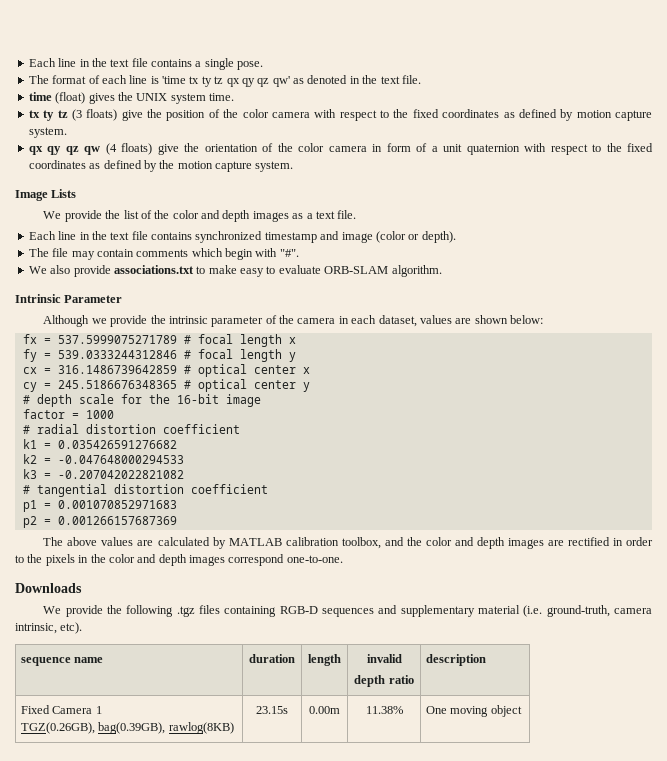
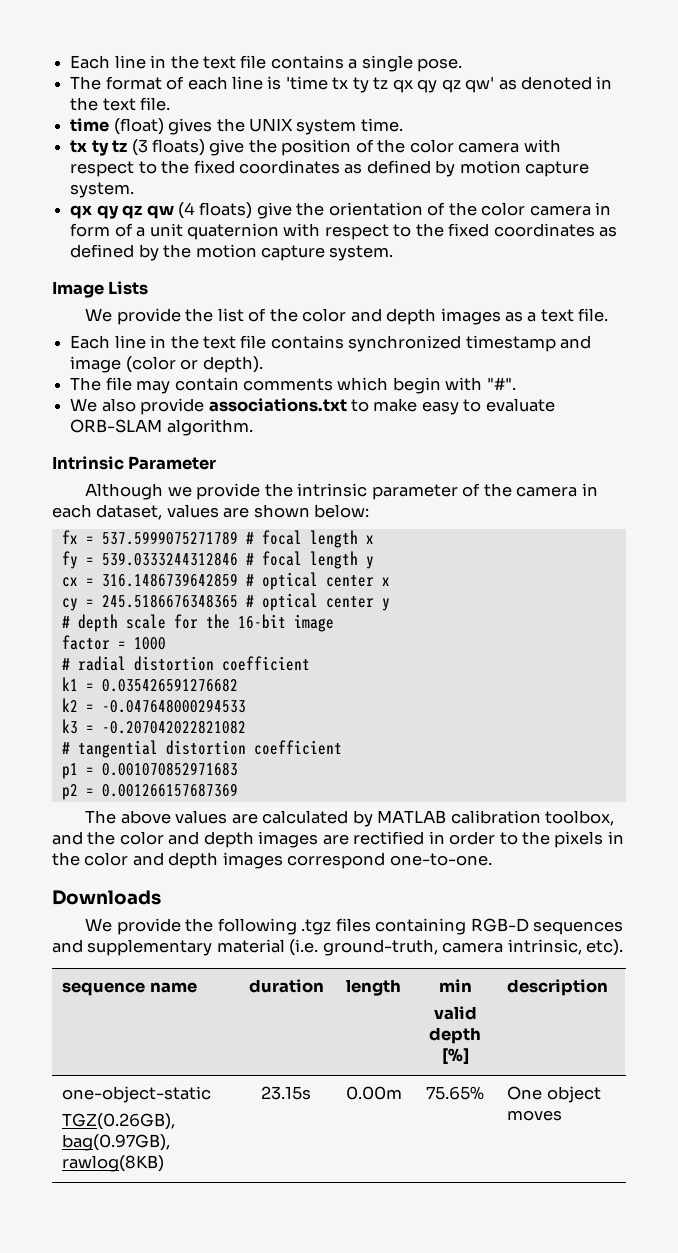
- sequence name | duration | length | invalid
- depth ratio | description
- Fixed Camera 1
- TGZ(0.26GB), bag(0.39GB), rawlog(8KB) | 23.15s | 0.00m | 11.38% | One moving object
+ sequence name | duration | length | min
+ valid depth [%] | description
+ one-object-static
+ TGZ(0.26GB), bag(0.97GB), rawlog(8KB) | 23.15s | 0.00m | 75.65% | One object moves

